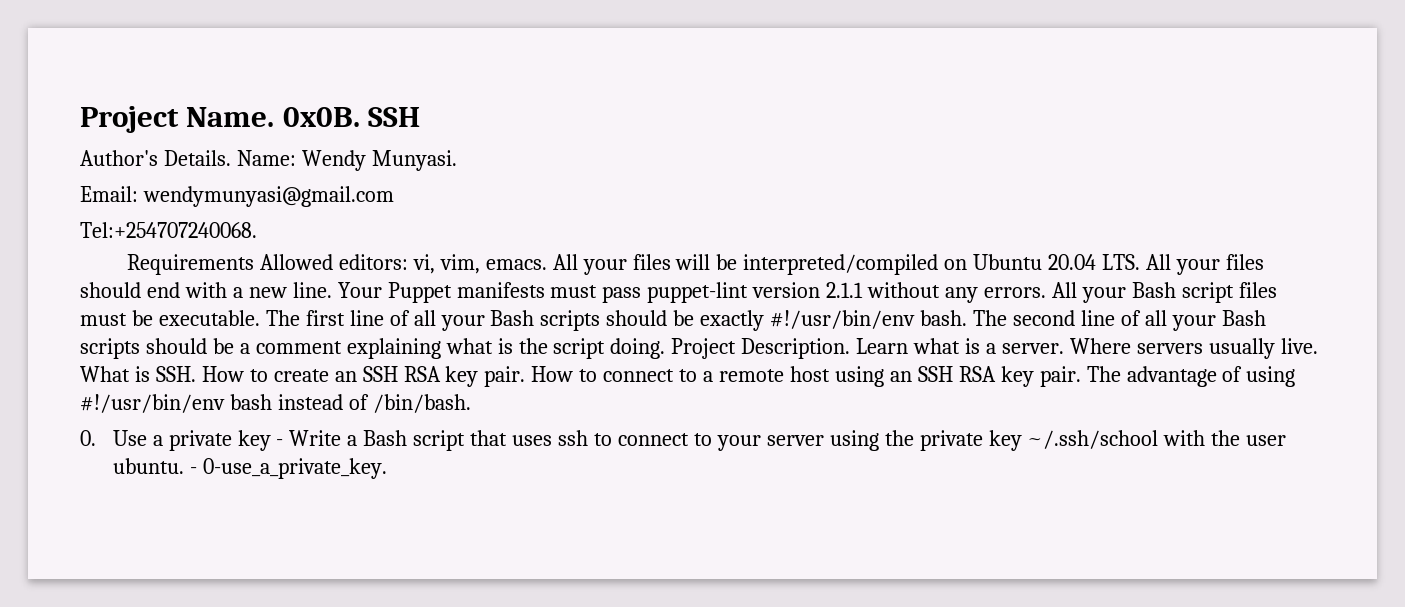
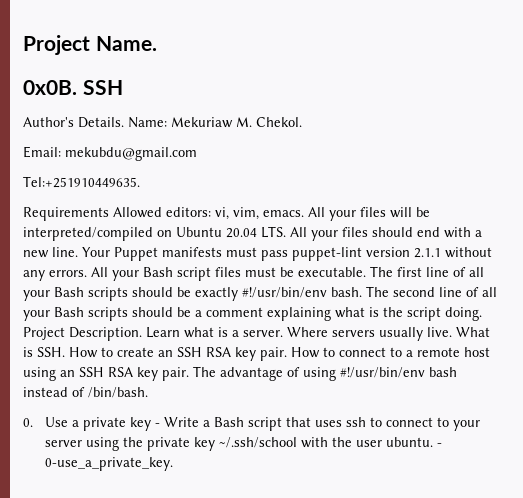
- Project Name. 0x0B.
+ Project Name.
+ 0x0B.
- Name: Wendy Munyasi.
+ Name: Mekuriaw M. Chekol.
- Email: wendymunyasi@gmail.com
- Tel:+254707240068.
+ Email: mekubdu@gmail.com
+ Tel:+251910449635.

